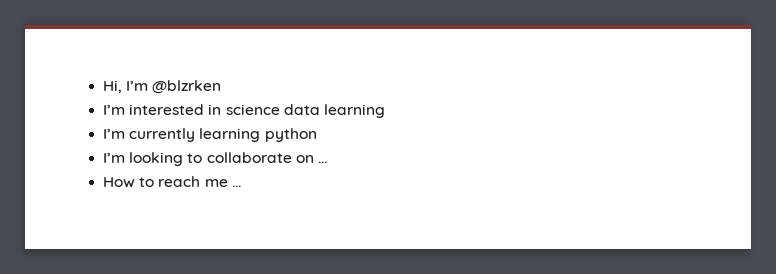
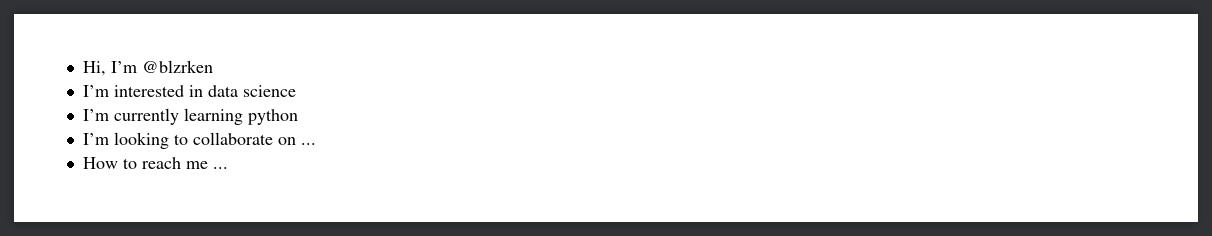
- I’m interested in science data learning
+ I’m interested in data science

